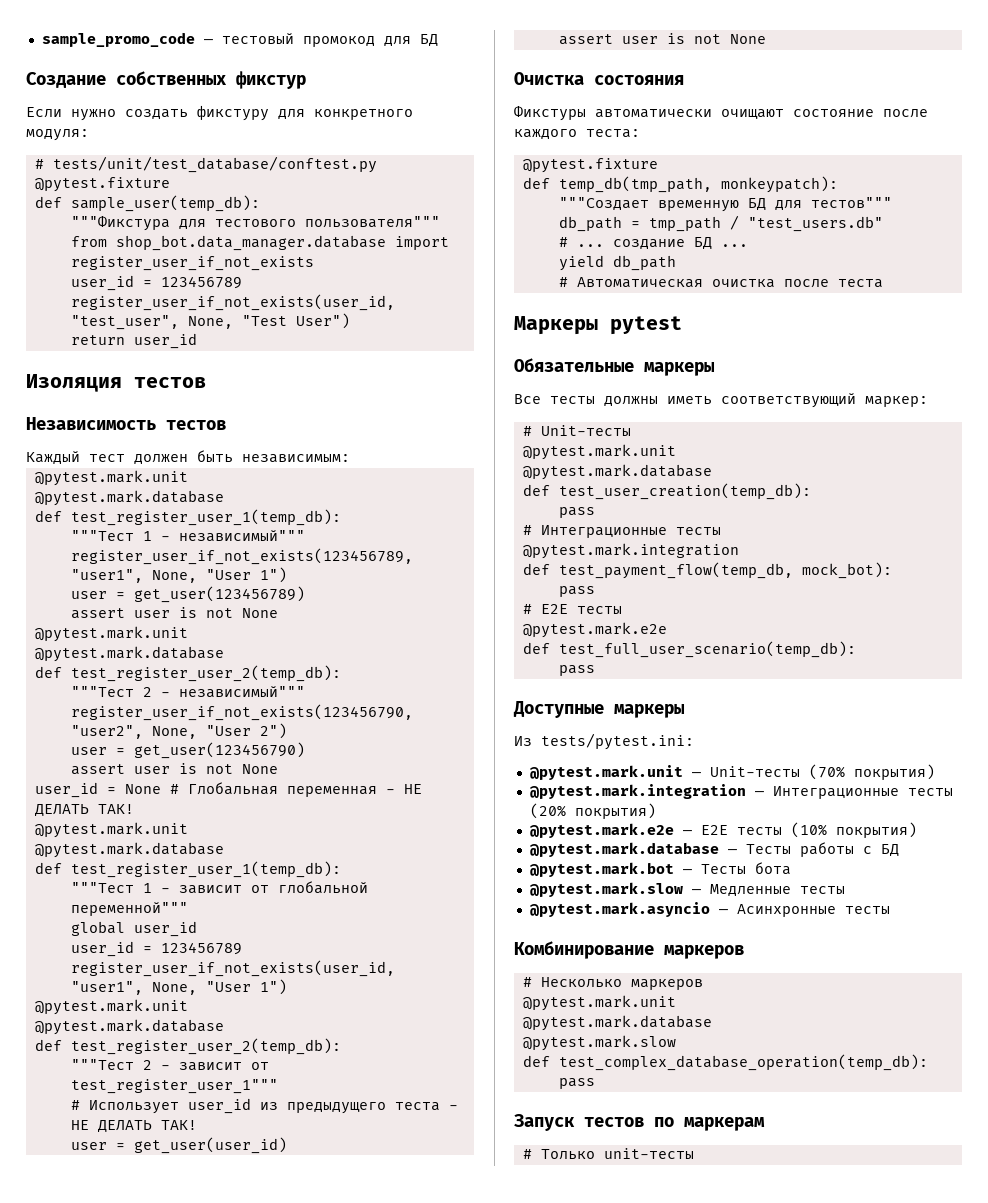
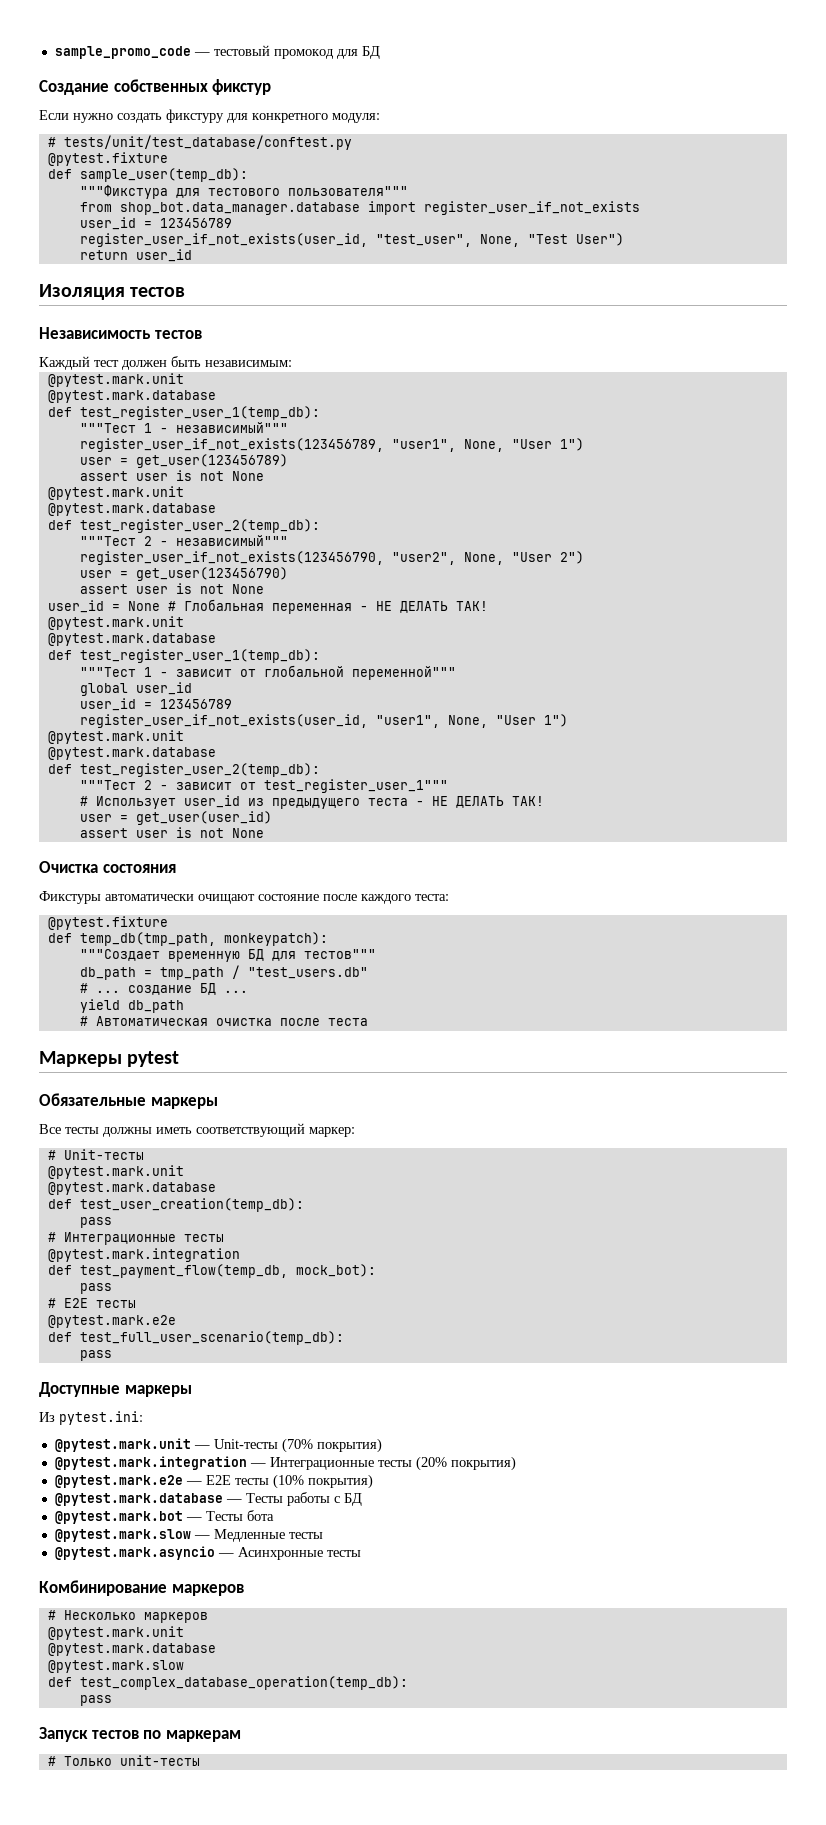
- Из tests/pytest.ini:
+ Из pytest.ini:

